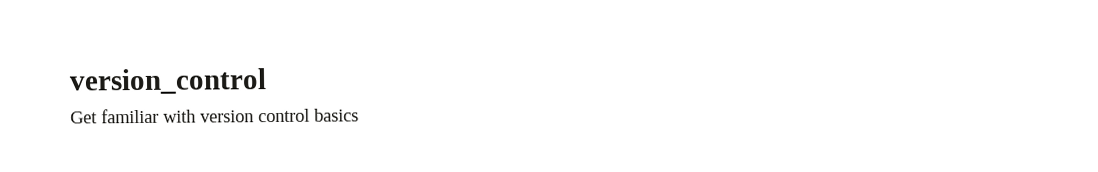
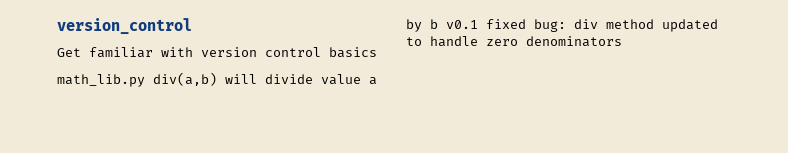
+ math_lib.py div(a,b) will divide value a by b v0.1 fixed bug: div method updated to handle zero denominators

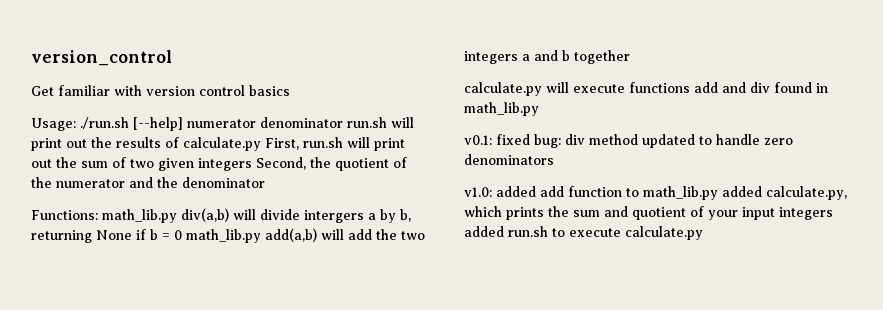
- math_lib.py div(a,b) will divide value a by b v0.1 fixed bug: div method updated to handle zero denominators
+ Usage: ./run.sh [--help] numerator denominator run.sh will print out the results of calculate.py First, run.sh will print out the sum of two given integers Second, the quotient of the numerator and the denominator
+ Functions: math_lib.py div(a,b) will divide intergers a by b, returning None if b = 0 math_lib.py add(a,b) will add the two integers a and b together
+ calculate.py will execute functions add and div found in math_lib.py
+ v0.1: fixed bug: div method updated to handle zero denominators
+ v1.0: added add function to math_lib.py added calculate.py, which prints the sum and quotient of your input integers added run.sh to execute calculate.py

